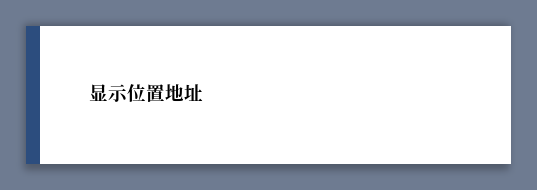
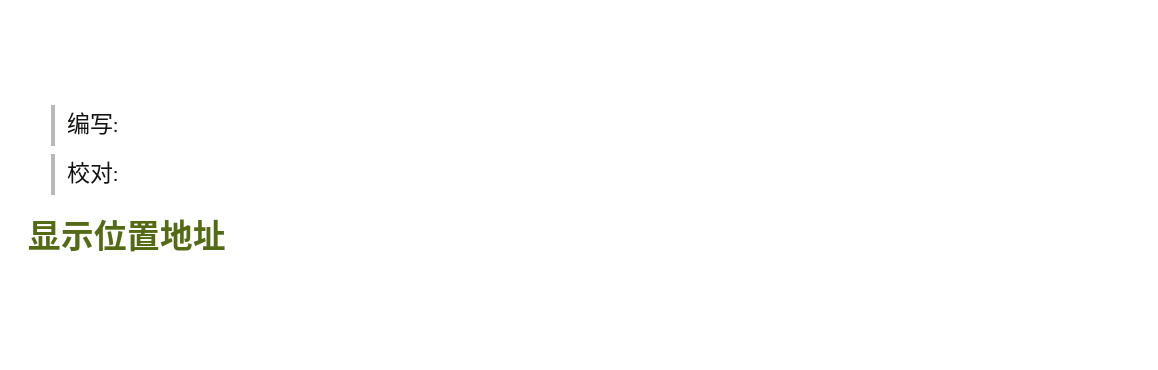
+ 编写:
+ 校对:

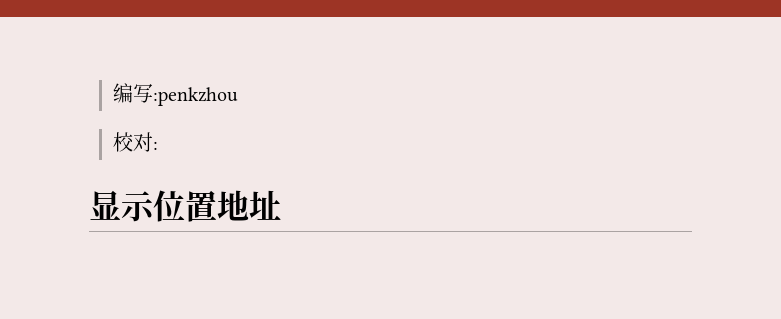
- 编写:
+ 编写:penkzhou

